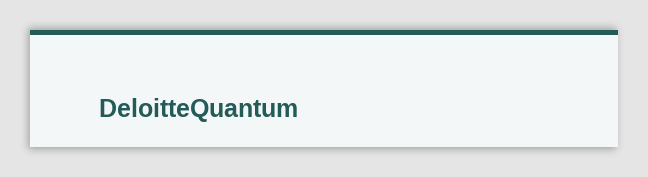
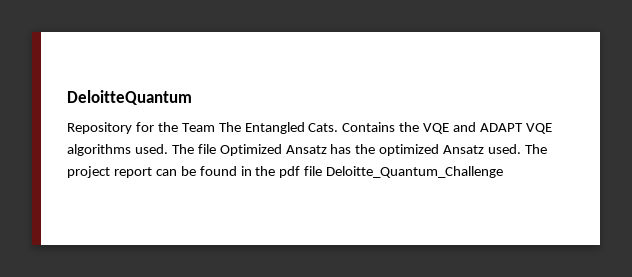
+ Repository for the Team The Entangled Cats. Contains the VQE and ADAPT VQE algorithms used. The file Optimized Ansatz has the optimized Ansatz used. The project report can be found in the pdf file Deloitte_Quantum_Challenge

